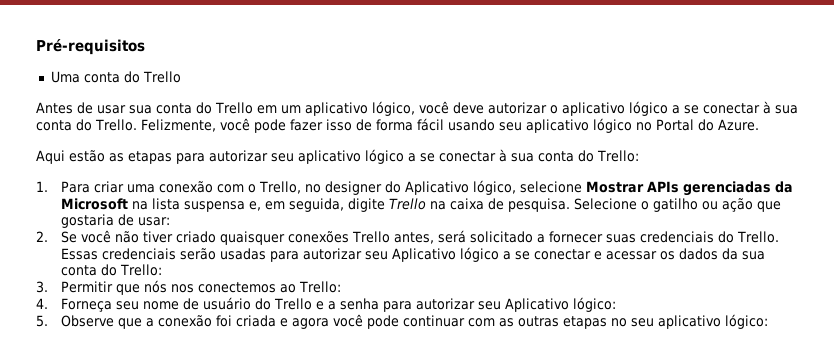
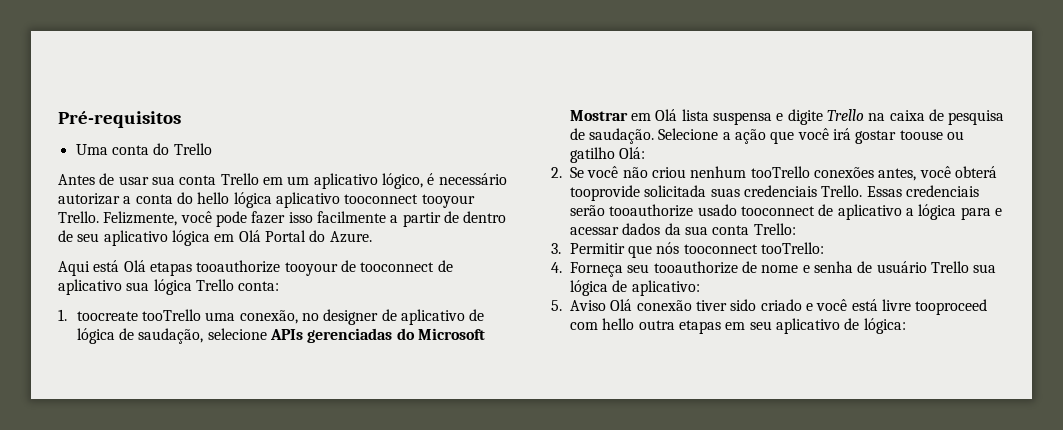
- Antes de usar sua conta do Trello em um aplicativo lógico, você deve autorizar o aplicativo lógico a se conectar à sua conta do Trello.
+ Antes de usar sua conta Trello em um aplicativo lógico, é necessário autorizar a conta do hello lógica aplicativo tooconnect tooyour Trello.
- Felizmente, você pode fazer isso de forma fácil usando seu aplicativo lógico no Portal do Azure.
- Aqui estão as etapas para autorizar seu aplicativo lógico a se conectar à sua conta do Trello:
- 1. Para criar uma conexão com o Trello, no designer do Aplicativo lógico, selecione Mostrar APIs gerenciadas da Microsoft na lista suspensa e, em seguida, digite Trello na caixa de pesquisa. Selecione o gatilho ou ação que gostaria de usar:
- 2. Se você não tiver criado quaisquer conexões Trello antes, será solicitado a fornecer suas credenciais do Trello.
+ Felizmente, você pode fazer isso facilmente a partir de dentro de seu aplicativo lógica em Olá Portal do Azure.
+ Aqui está Olá etapas tooauthorize tooyour de tooconnect de aplicativo sua lógica Trello conta:
+ 1. toocreate tooTrello uma conexão, no designer de aplicativo de lógica de saudação, selecione APIs gerenciadas do Microsoft Mostrar em Olá lista suspensa e digite Trello na caixa de pesquisa de saudação. Selecione a ação que você irá gostar toouse ou gatilho Olá:
+ 2. Se você não criou nenhum tooTrello conexões antes, você obterá tooprovide solicitada suas credenciais Trello.
- Essas credenciais serão usadas para autorizar seu Aplicativo lógico a se conectar e acessar os dados da sua conta do Trello:
+ Essas credenciais serão tooauthorize usado tooconnect de aplicativo a lógica para e acessar dados da sua conta Trello:
- 3. Permitir que nós nos conectemos ao Trello:
+ 3. Permitir que nós tooconnect tooTrello:
- 4. Forneça seu nome de usuário do Trello e a senha para autorizar seu Aplicativo lógico:
- 5. Observe que a conexão foi criada e agora você pode continuar com as outras etapas no seu aplicativo lógico:
+ 4. Forneça seu tooauthorize de nome e senha de usuário Trello sua lógica de aplicativo:
+ 5. Aviso Olá conexão tiver sido criado e você está livre tooproceed com hello outra etapas em seu aplicativo de lógica:

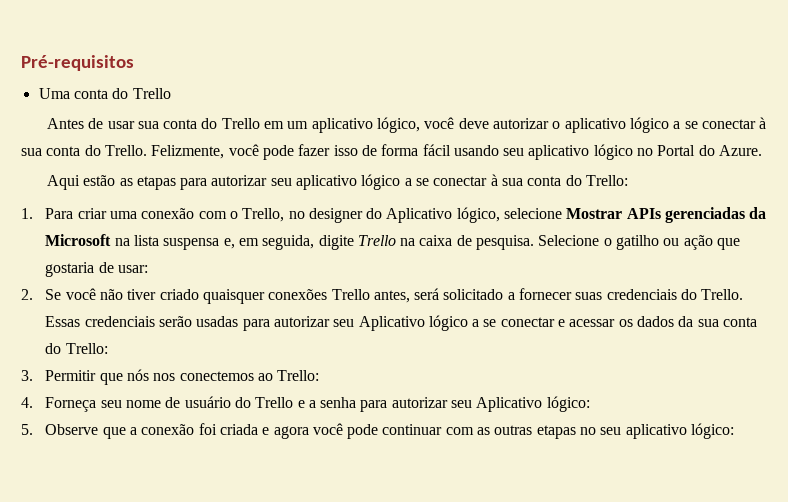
- Antes de usar sua conta Trello em um aplicativo lógico, é necessário autorizar a conta do hello lógica aplicativo tooconnect tooyour Trello.
+ Antes de usar sua conta do Trello em um aplicativo lógico, você deve autorizar o aplicativo lógico a se conectar à sua conta do Trello.
- Felizmente, você pode fazer isso facilmente a partir de dentro de seu aplicativo lógica em Olá Portal do Azure.
- Aqui está Olá etapas tooauthorize tooyour de tooconnect de aplicativo sua lógica Trello conta:
- 1. toocreate tooTrello uma conexão, no designer de aplicativo de lógica de saudação, selecione APIs gerenciadas do Microsoft Mostrar em Olá lista suspensa e digite Trello na caixa de pesquisa de saudação. Selecione a ação que você irá gostar toouse ou gatilho Olá:
- 2. Se você não criou nenhum tooTrello conexões antes, você obterá tooprovide solicitada suas credenciais Trello.
+ Felizmente, você pode fazer isso de forma fácil usando seu aplicativo lógico no Portal do Azure.
+ Aqui estão as etapas para autorizar seu aplicativo lógico a se conectar à sua conta do Trello:
+ 1. Para criar uma conexão com o Trello, no designer do Aplicativo lógico, selecione Mostrar APIs gerenciadas da Microsoft na lista suspensa e, em seguida, digite Trello na caixa de pesquisa. Selecione o gatilho ou ação que gostaria de usar:
+ 2. Se você não tiver criado quaisquer conexões Trello antes, será solicitado a fornecer suas credenciais do Trello.
- Essas credenciais serão tooauthorize usado tooconnect de aplicativo a lógica para e acessar dados da sua conta Trello:
+ Essas credenciais serão usadas para autorizar seu Aplicativo lógico a se conectar e acessar os dados da sua conta do Trello:
- 3. Permitir que nós tooconnect tooTrello:
+ 3. Permitir que nós nos conectemos ao Trello:
- 4. Forneça seu tooauthorize de nome e senha de usuário Trello sua lógica de aplicativo:
- 5. Aviso Olá conexão tiver sido criado e você está livre tooproceed com hello outra etapas em seu aplicativo de lógica:
+ 4. Forneça seu nome de usuário do Trello e a senha para autorizar seu Aplicativo lógico:
+ 5. Observe que a conexão foi criada e agora você pode continuar com as outras etapas no seu aplicativo lógico:

